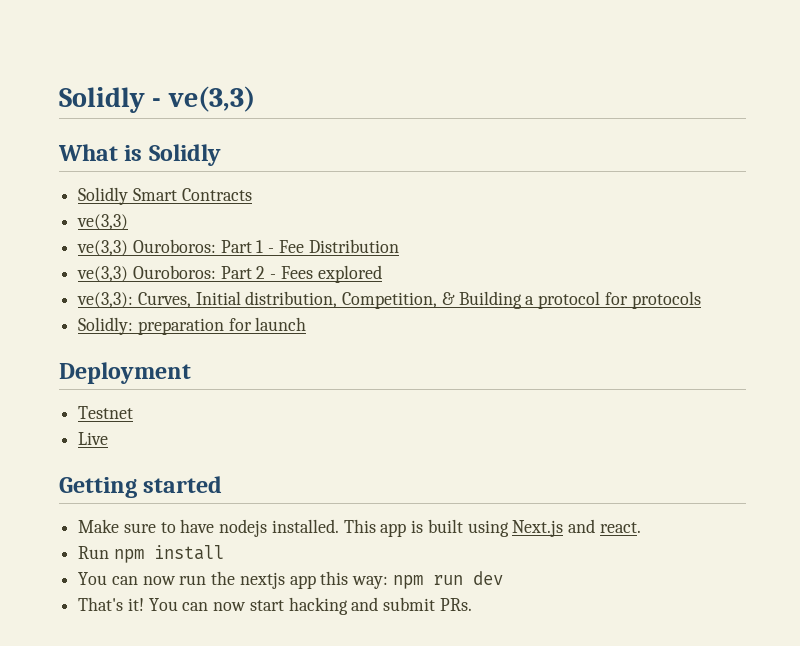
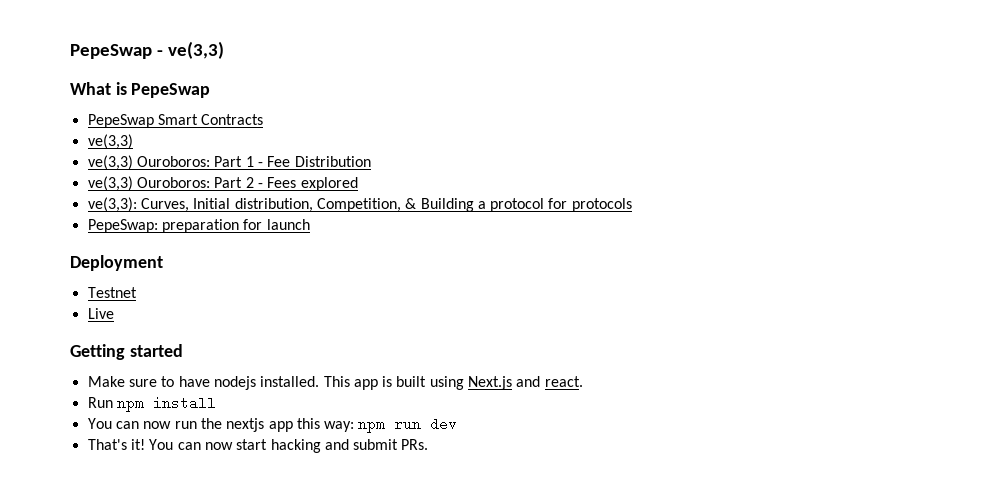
- Solidly - ve(3,3)
+ PepeSwap - ve(3,3)
- What is Solidly
- Solidly Smart Contracts
+ What is PepeSwap
+ PepeSwap Smart Contracts
- Solidly: preparation for launch
+ PepeSwap: preparation for launch

